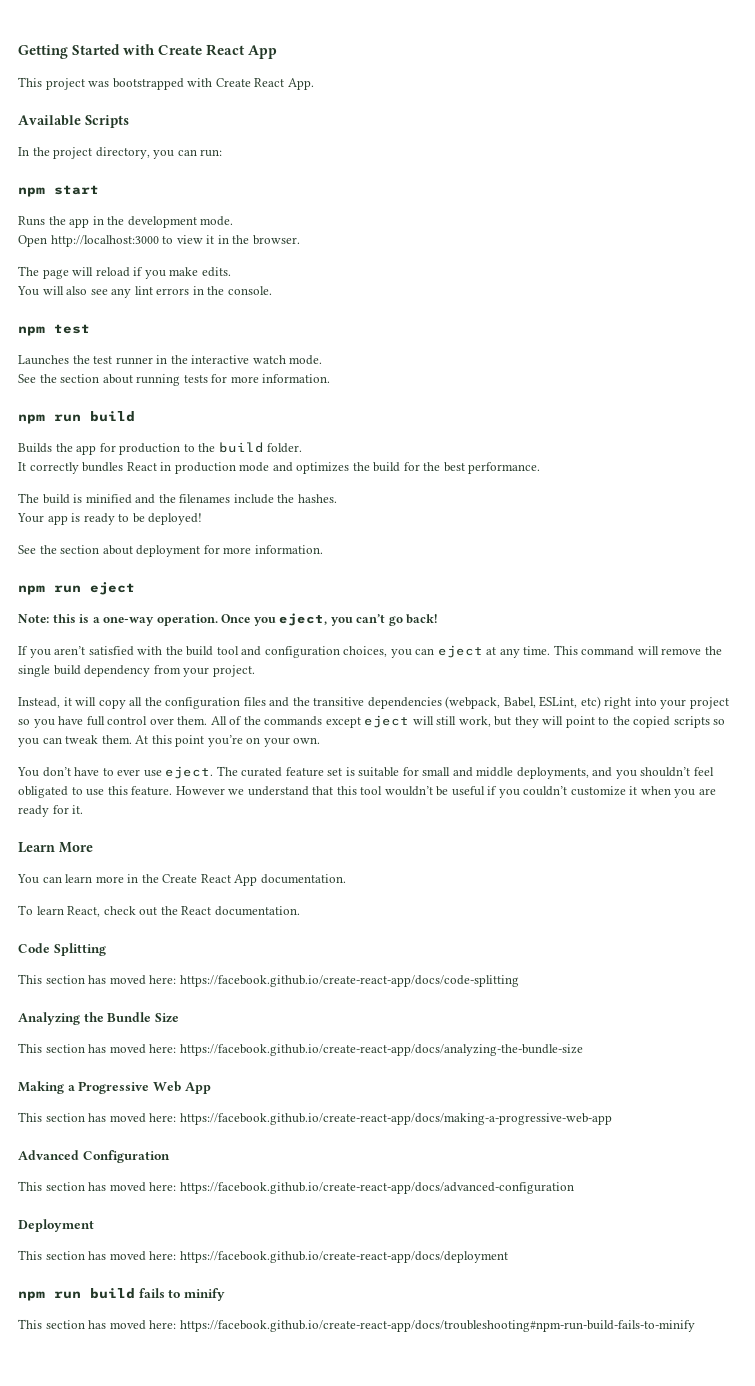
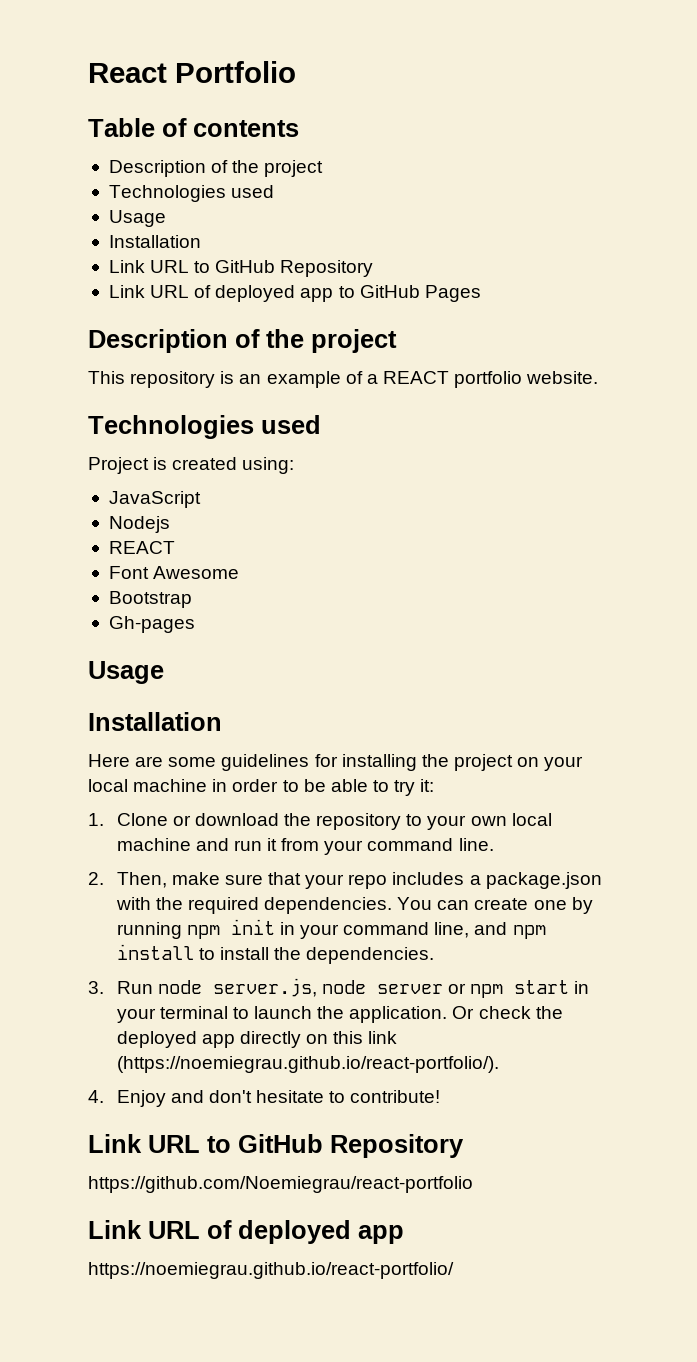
- Getting Started with Create React App
- This project was bootstrapped with Create React App.
- Available Scripts
- In the project directory, you can run:
- npm start
- Runs the app in the development mode.
- Open http://localhost:3000 to view it in the browser.
- The page will reload if you make edits.
- You will also see any lint errors in the console.
- npm test
- Launches the test runner in the interactive watch mode.
- See the section about running tests for more information.
- npm run build
- Builds the app for production to the build folder.
- It correctly bundles React in production mode and optimizes the build for the best performance.
- The build is minified and the filenames include the hashes.
- Your app is ready to be deployed!
- See the section about deployment for more information.
- npm run eject
- Note: this is a one-way operation. Once you eject, you can’t go back!
- If you aren’t satisfied with the build tool and configuration choices, you can eject at any time. This command will remove the single build dependency from your project.
- Instead, it will copy all the configuration files and the transitive dependencies (webpack, Babel, ESLint, etc) right into your project so you have full control over them. All of the commands except eject will still work, but they will point to the copied scripts so you can tweak them. At this point you’re on your own.
- You don’t have to ever use eject. The curated feature set is suitable for small and middle deployments, and you shouldn’t feel obligated to use this feature. However we understand that this tool wouldn’t be useful if you couldn’t customize it when you are ready for it.
- Learn More
- You can learn more in the Create React App documentation.
- To learn React, check out the React documentation.
- Code Splitting
- This section has moved here: https://facebook.github.io/create-react-app/docs/code-splitting
- Analyzing the Bundle Size
- This section has moved here: https://facebook.github.io/create-react-app/docs/analyzing-the-bundle-size
- Making a Progressive Web App
- This section has moved here: https://facebook.github.io/create-react-app/docs/making-a-progressive-web-app
- Advanced Configuration
- This section has moved here: https://facebook.github.io/create-react-app/docs/advanced-configuration
- Deployment
- This section has moved here: https://facebook.github.io/create-react-app/docs/deployment
- npm run build fails to minify
- This section has moved here: https://facebook.github.io/create-react-app/docs/troubleshooting#npm-run-build-fails-to-minify
+ React Portfolio
+ Table of contents
+ Description of the project
+ Technologies used
+ Usage
+ Installation
+ Link URL to GitHub Repository
+ Link URL of deployed app to GitHub Pages
+ Description of the project
+ This repository is an example of a REACT portfolio website.
+ Technologies used
+ Project is created using:
+ JavaScript
+ Nodejs
+ REACT
+ Font Awesome
+ Bootstrap
+ Gh-pages
+ Usage
+ Installation
+ Here are some guidelines for installing the project on your local machine in order to be able to try it:
+ 1. Clone or download the repository to your own local machine and run it from your command line.
+ 2. Then, make sure that your repo includes a package.json with the required dependencies. You can create one by running npm init in your command line, and npm install to install the dependencies.
+ 3. Run node server.js, node server or npm start in your terminal to launch the application. Or check the deployed app directly on this link (https://noemiegrau.github.io/react-portfolio/).
+ 4. Enjoy and don't hesitate to contribute!
+ Link URL to GitHub Repository
+ https://github.com/Noemiegrau/react-portfolio
+ Link URL of deployed app
+ https://noemiegrau.github.io/react-portfolio/

